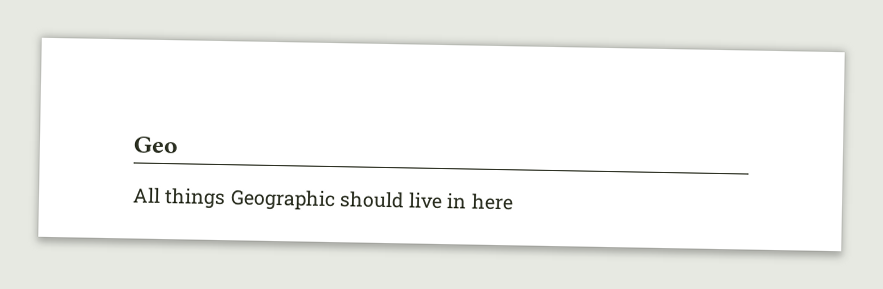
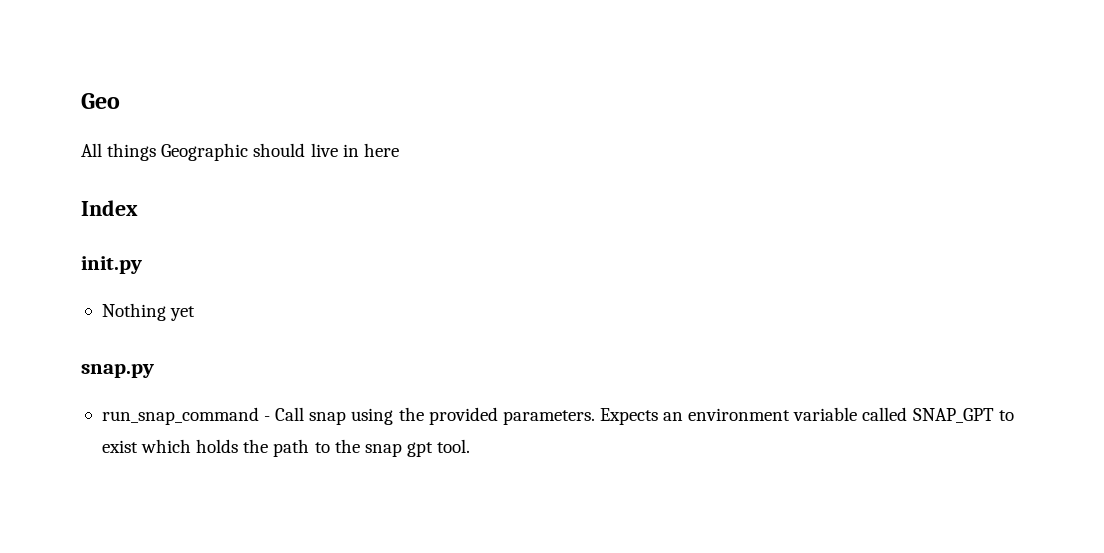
+ Index
+ init.py
+ Nothing yet
+ snap.py
+ run_snap_command - Call snap using the provided parameters. Expects an environment variable called SNAP_GPT to exist which holds the path to the snap gpt tool.

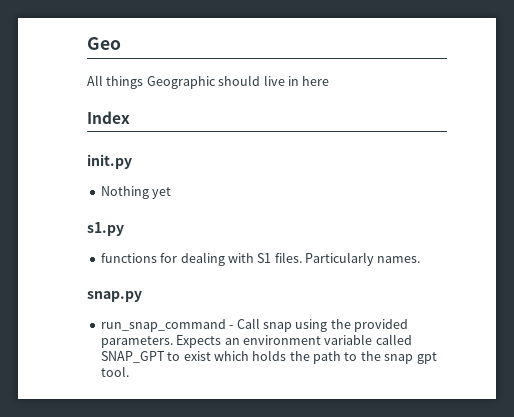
+ s1.py
+ functions for dealing with S1 files. Particularly names.

